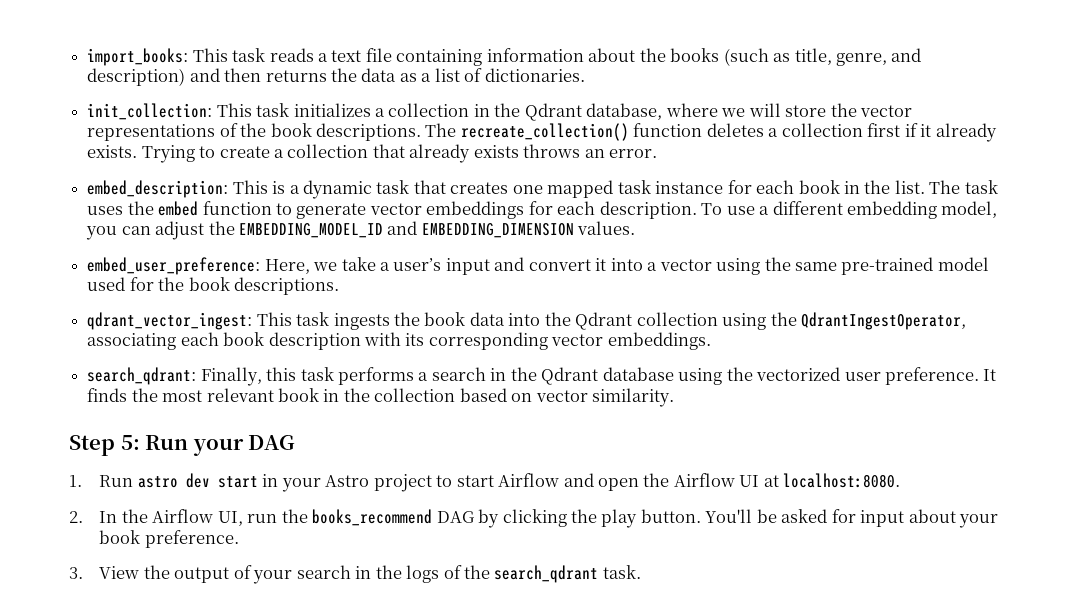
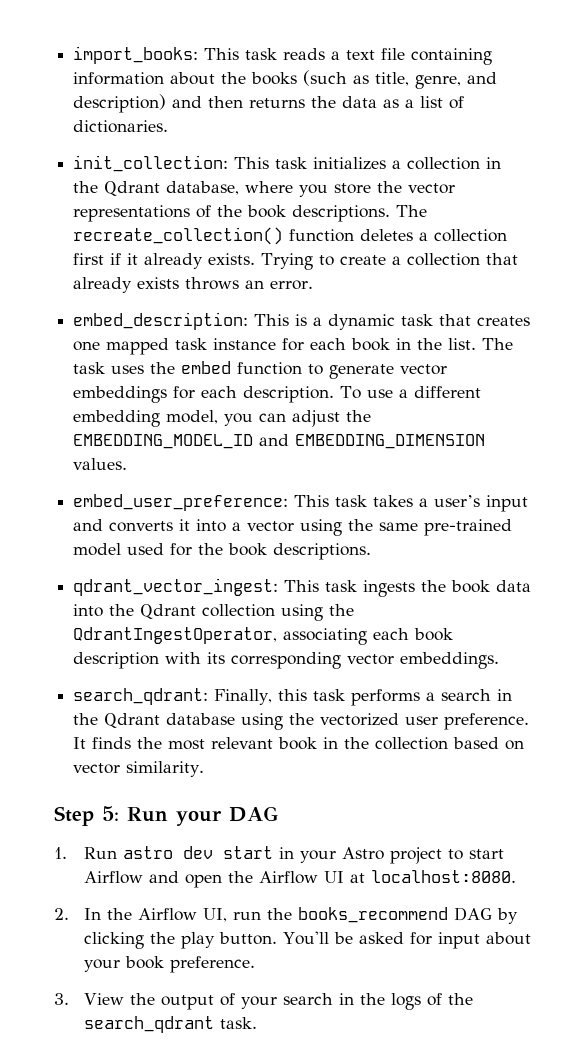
- init_collection: This task initializes a collection in the Qdrant database, where we will store the vector representations of the book descriptions.
+ init_collection: This task initializes a collection in the Qdrant database, where you store the vector representations of the book descriptions.
- embed_user_preference: Here, we take a user’s input and convert it into a vector using the same pre-trained model used for the book descriptions.
+ embed_user_preference: This task takes a user’s input and converts it into a vector using the same pre-trained model used for the book descriptions.

